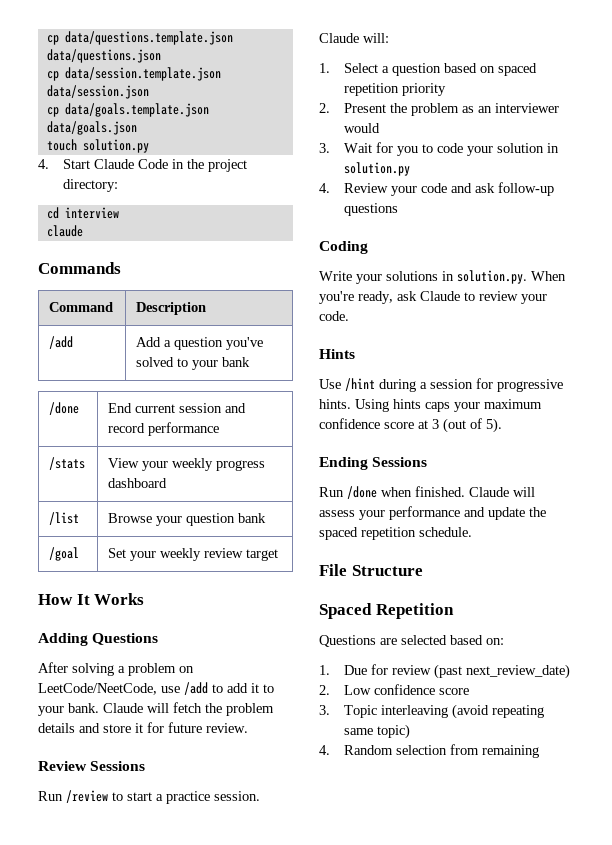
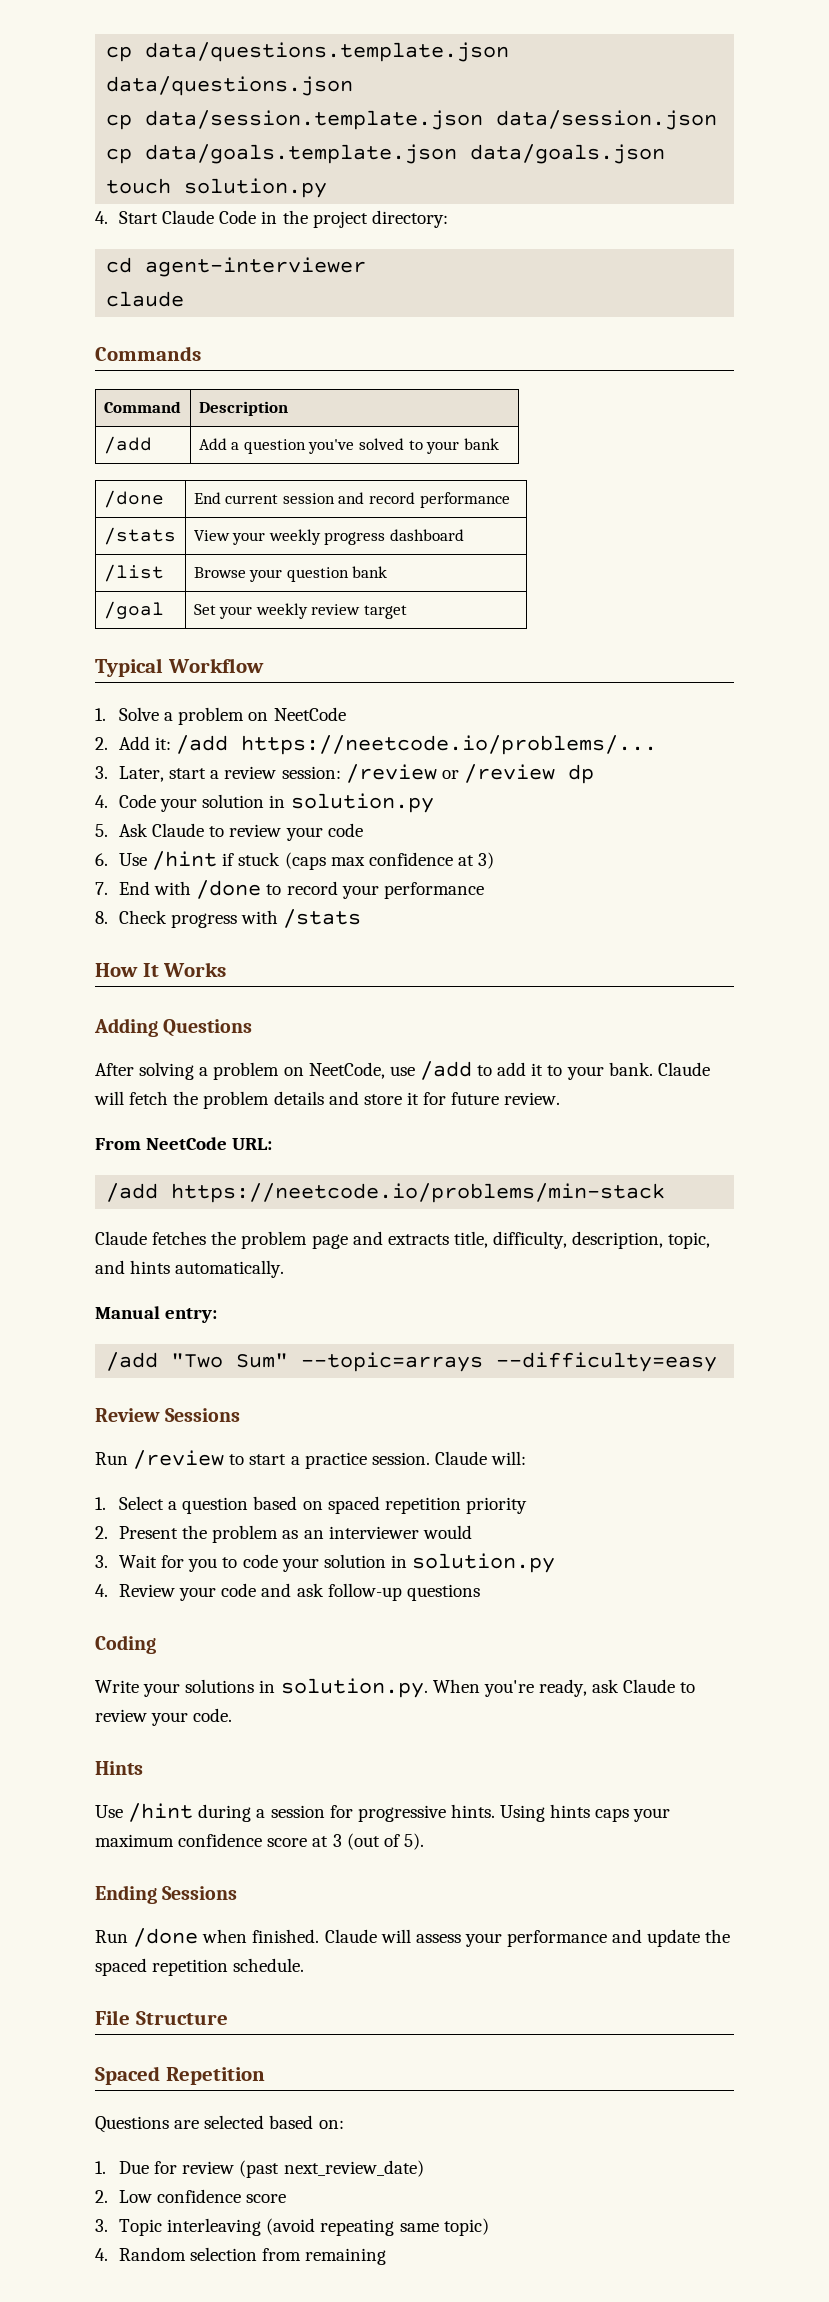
- cd interview
+ cd agent-interviewer
+ Typical Workflow
+ 1. Solve a problem on NeetCode
+ 2. Add it: /add https://neetcode.io/problems/...
+ 3. Later, start a review session: /review or /review dp
+ 4. Code your solution in solution.py
+ 5. Ask Claude to review your code
+ 6. Use /hint if stuck (caps max confidence at 3)
+ 7. End with /done to record your performance
+ 8. Check progress with /stats
- After solving a problem on LeetCode/NeetCode, use /add to add it to your bank.
+ After solving a problem on NeetCode, use /add to add it to your bank.
+ From NeetCode URL:
+ /add https://neetcode.io/problems/min-stack
+ Claude fetches the problem page and extracts title, difficulty, description, topic, and hints automatically.
+ Manual entry:
+ /add "Two Sum" --topic=arrays --difficulty=easy

